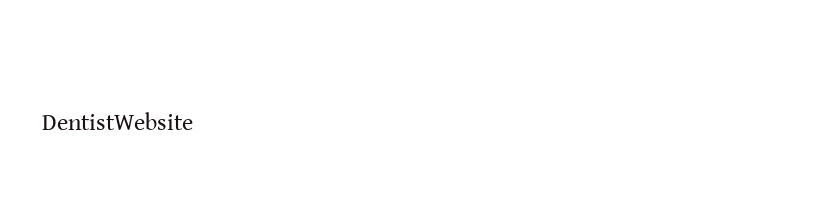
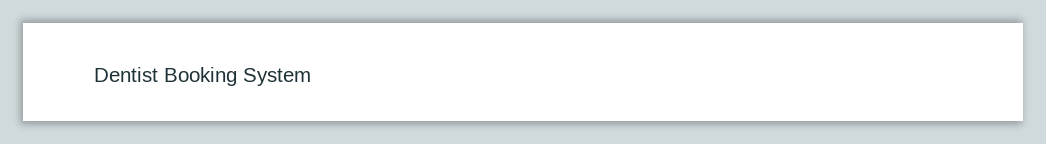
- DentistWebsite
+ Dentist Booking System

